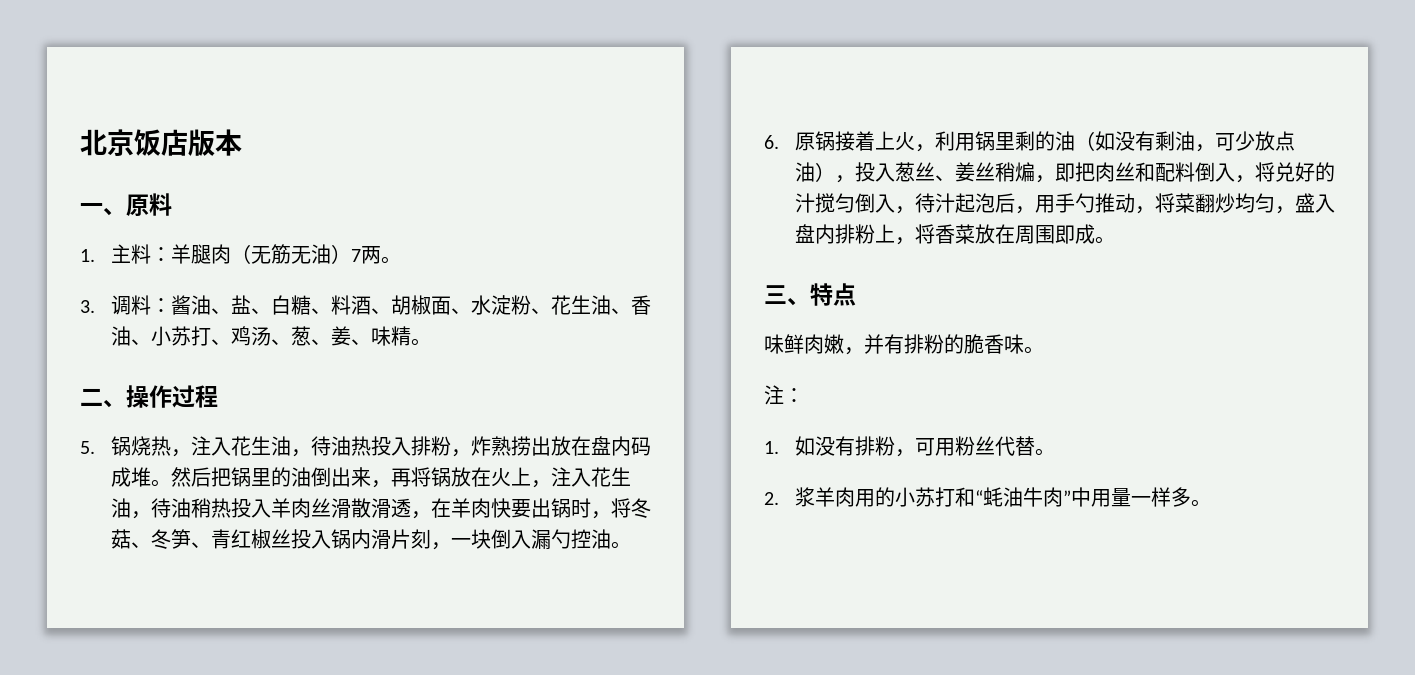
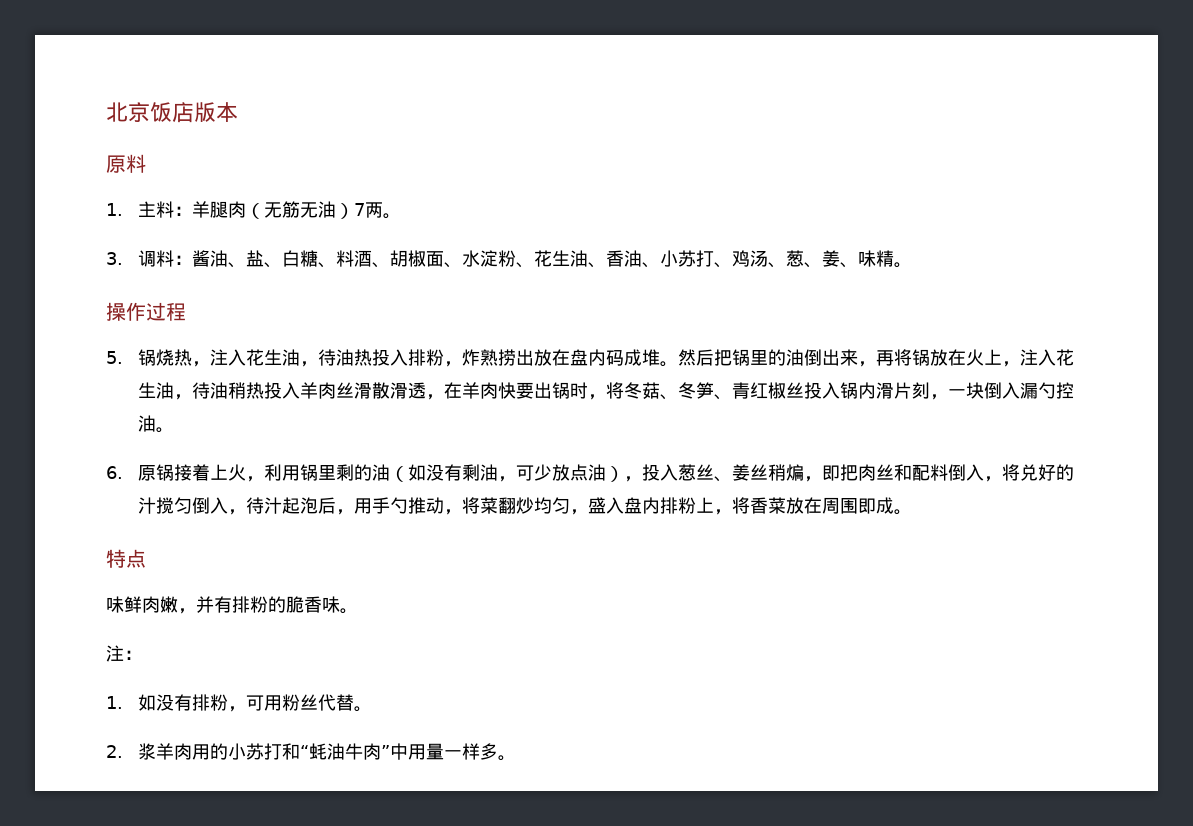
- 一、原料
+ 原料
- 二、操作过程
+ 操作过程
- 三、特点
+ 特点

